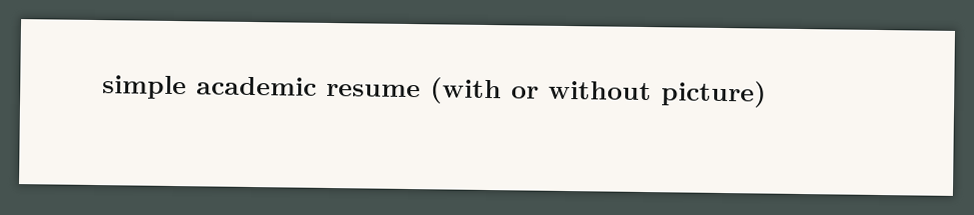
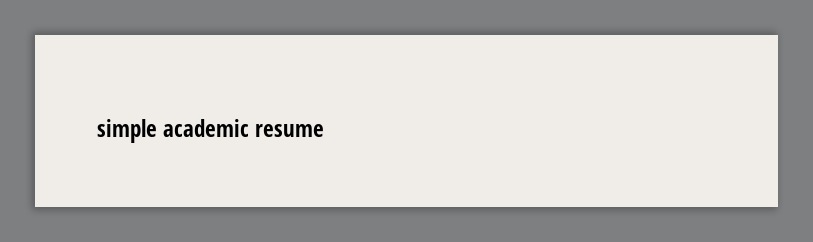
- simple academic resume (with or without picture)
+ simple academic resume

